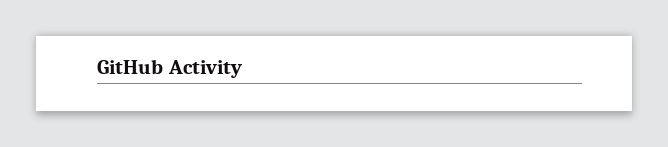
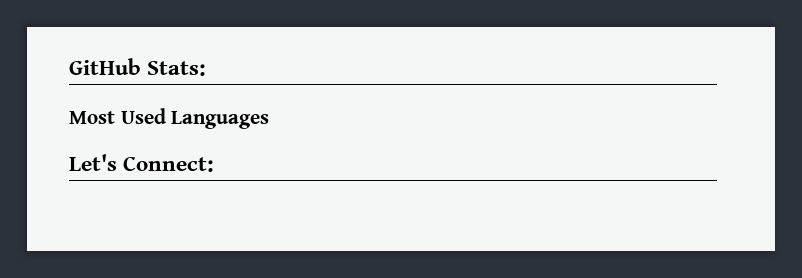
- GitHub Activity
+ GitHub Stats:
+ Most Used Languages
+ Let's Connect:

